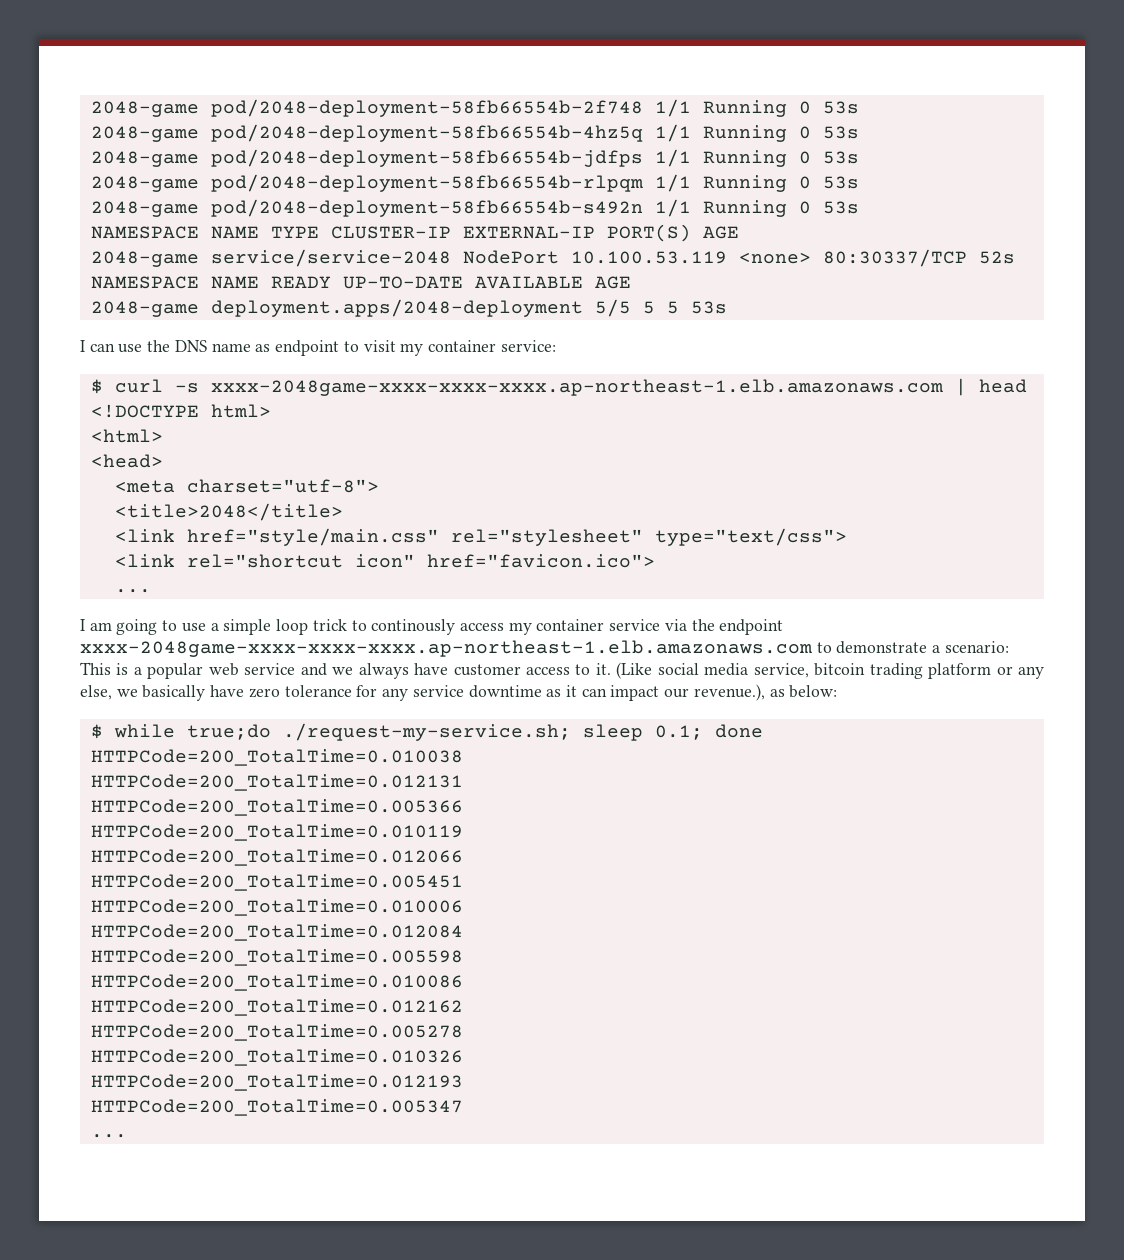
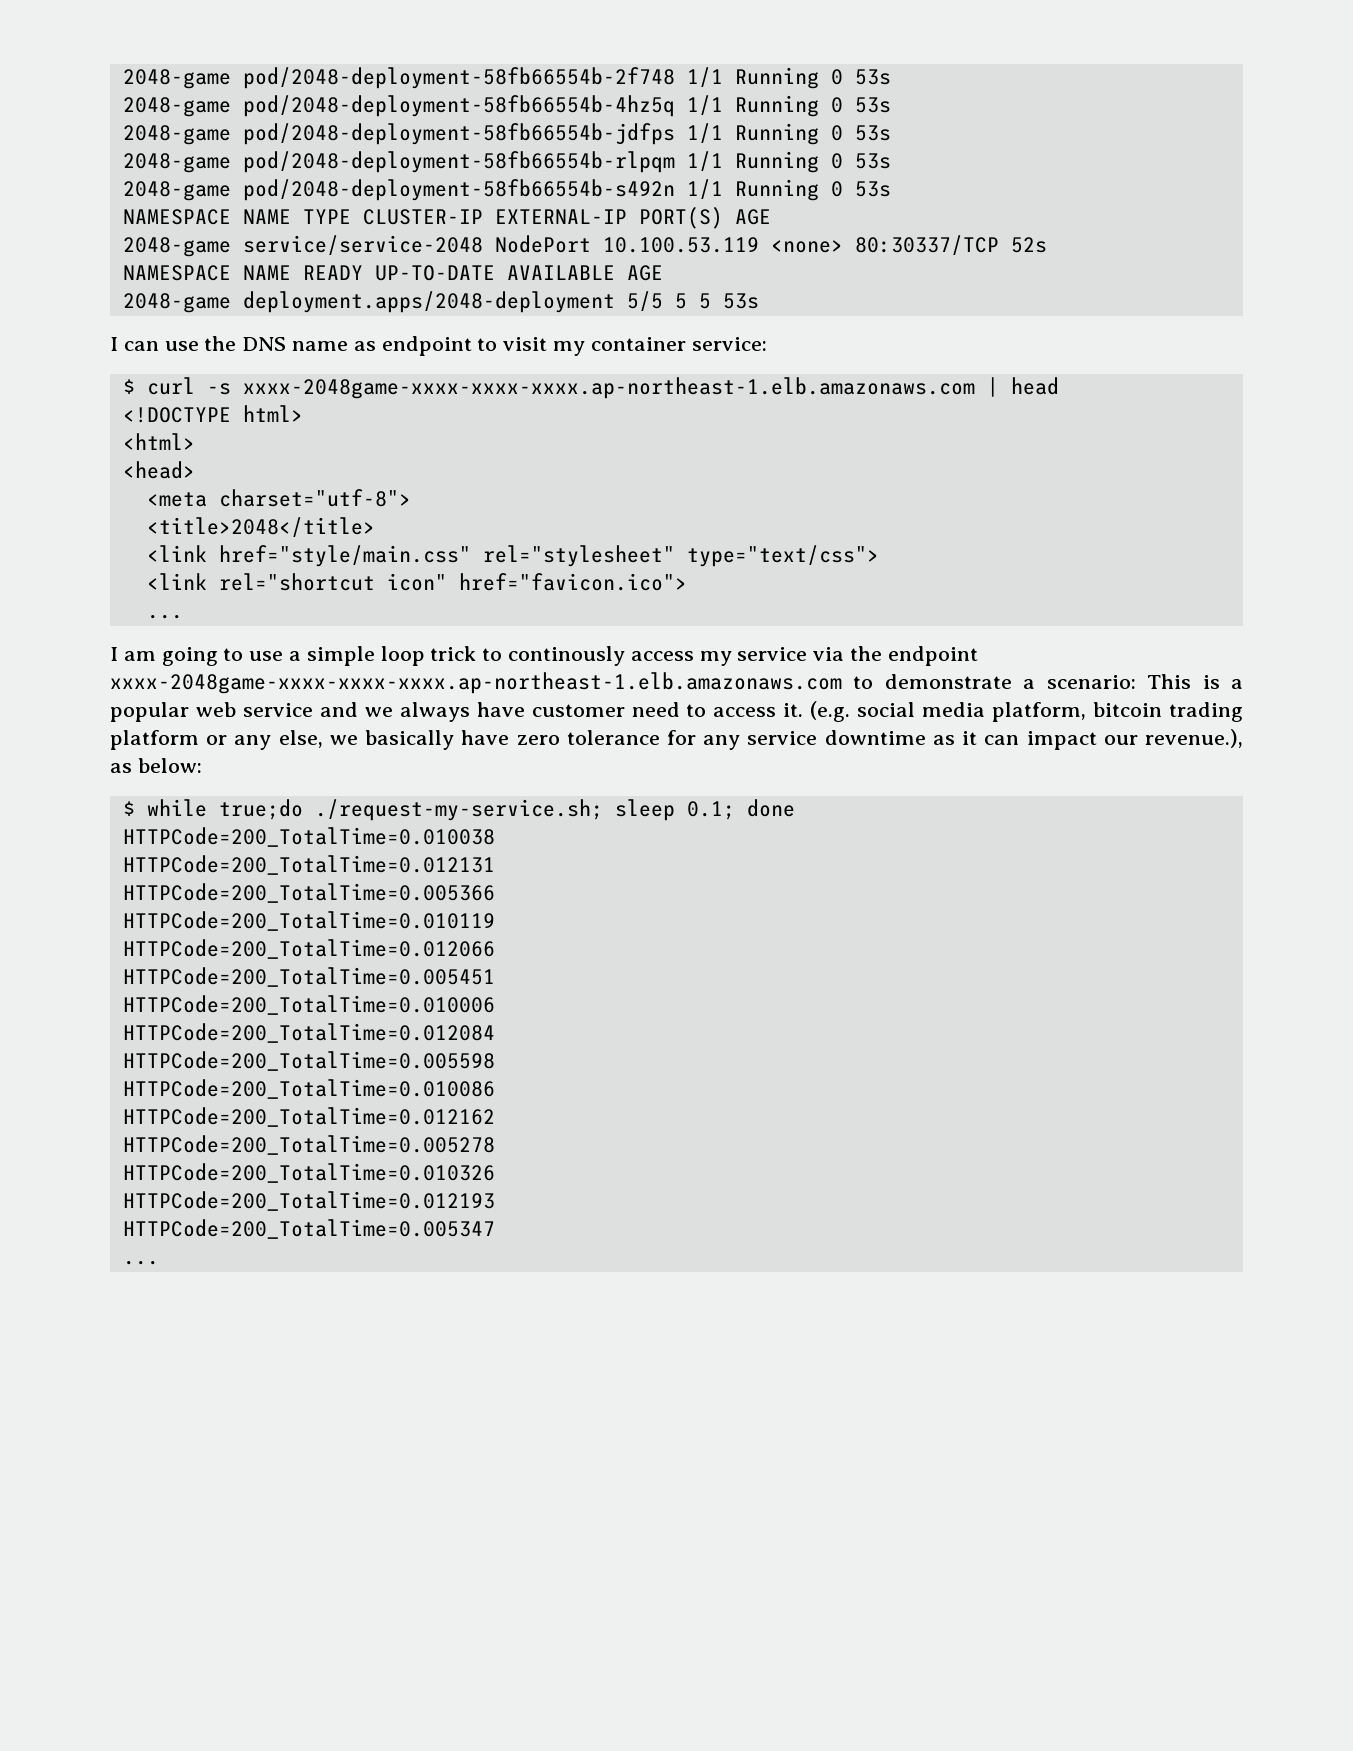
- I am going to use a simple loop trick to continously access my container service via the endpoint xxxx-2048game-xxxx-xxxx-xxxx.ap-northeast-1.elb.amazonaws.com to demonstrate a scenario: This is a popular web service and we always have customer access to it. (Like social media service, bitcoin trading platform or any else, we basically have zero tolerance for any service downtime as it can impact our revenue.), as below:
+ I am going to use a simple loop trick to continously access my service via the endpoint xxxx-2048game-xxxx-xxxx-xxxx.ap-northeast-1.elb.amazonaws.com to demonstrate a scenario: This is a popular web service and we always have customer need to access it. (e.g. social media platform, bitcoin trading platform or any else, we basically have zero tolerance for any service downtime as it can impact our revenue.), as below:

